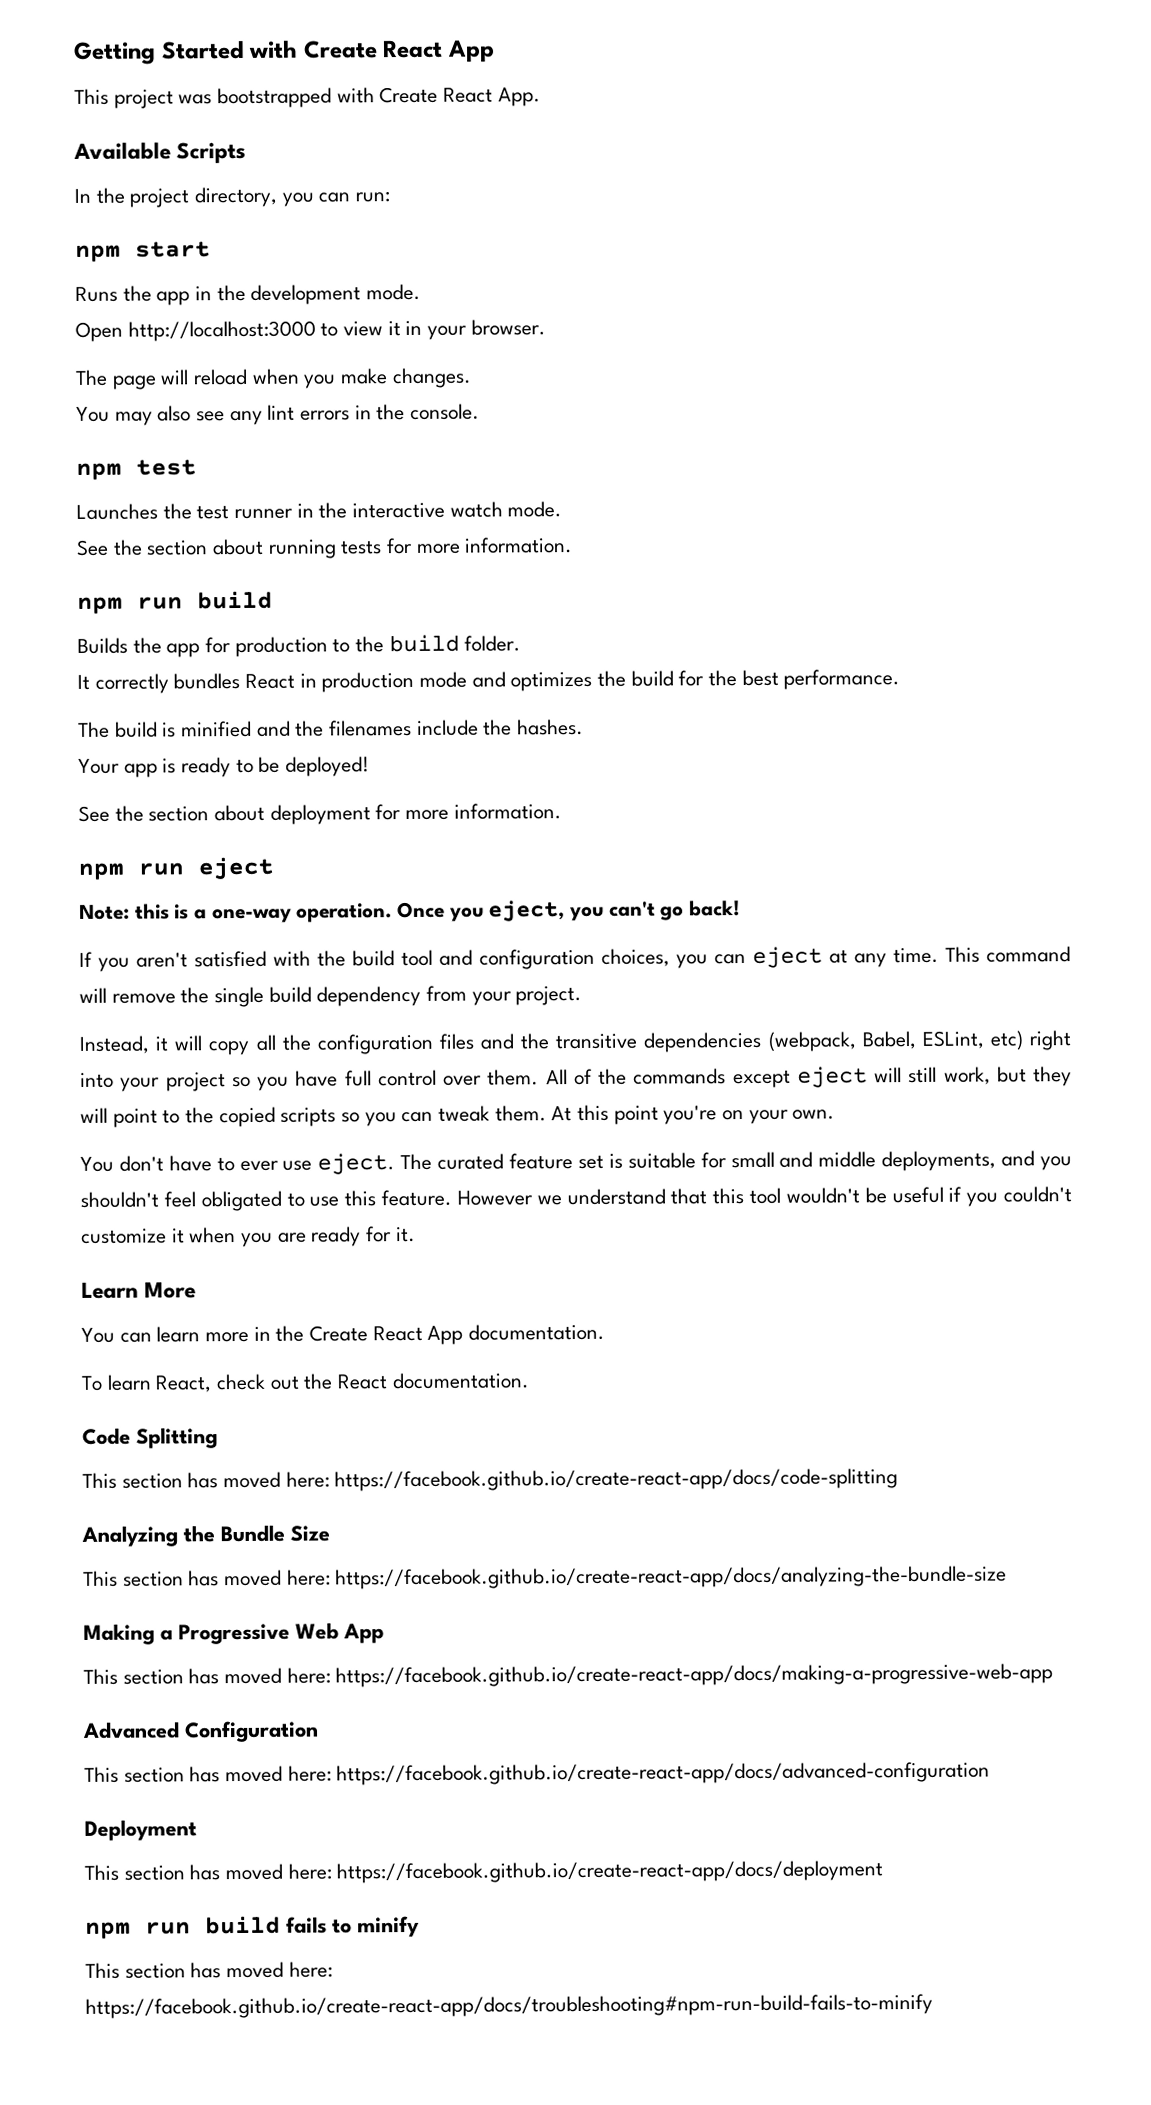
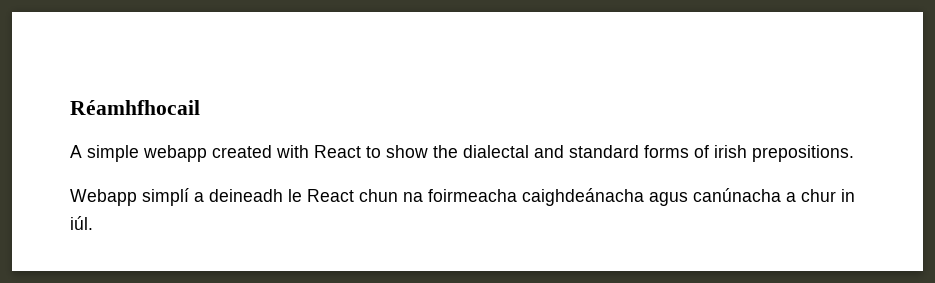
- Getting Started with Create React App
- This project was bootstrapped with Create React App.
- Available Scripts
- In the project directory, you can run:
- npm start
- Runs the app in the development mode.
- Open http://localhost:3000 to view it in your browser.
- The page will reload when you make changes.
- You may also see any lint errors in the console.
- npm test
- Launches the test runner in the interactive watch mode.
- See the section about running tests for more information.
- npm run build
- Builds the app for production to the build folder.
- It correctly bundles React in production mode and optimizes the build for the best performance.
- The build is minified and the filenames include the hashes.
- Your app is ready to be deployed!
- See the section about deployment for more information.
- npm run eject
- Note: this is a one-way operation. Once you eject, you can't go back!
- If you aren't satisfied with the build tool and configuration choices, you can eject at any time. This command will remove the single build dependency from your project.
- Instead, it will copy all the configuration files and the transitive dependencies (webpack, Babel, ESLint, etc) right into your project so you have full control over them. All of the commands except eject will still work, but they will point to the copied scripts so you can tweak them. At this point you're on your own.
- You don't have to ever use eject. The curated feature set is suitable for small and middle deployments, and you shouldn't feel obligated to use this feature. However we understand that this tool wouldn't be useful if you couldn't customize it when you are ready for it.
- Learn More
- You can learn more in the Create React App documentation.
- To learn React, check out the React documentation.
- Code Splitting
- This section has moved here: https://facebook.github.io/create-react-app/docs/code-splitting
- Analyzing the Bundle Size
- This section has moved here: https://facebook.github.io/create-react-app/docs/analyzing-the-bundle-size
- Making a Progressive Web App
- This section has moved here: https://facebook.github.io/create-react-app/docs/making-a-progressive-web-app
- Advanced Configuration
- This section has moved here: https://facebook.github.io/create-react-app/docs/advanced-configuration
- Deployment
- This section has moved here: https://facebook.github.io/create-react-app/docs/deployment
- npm run build fails to minify
- This section has moved here: https://facebook.github.io/create-react-app/docs/troubleshooting#npm-run-build-fails-to-minify
+ Réamhfhocail
+ A simple webapp created with React to show the dialectal and standard forms of irish prepositions.
+ Webapp simplí a deineadh le React chun na foirmeacha caighdeánacha agus canúnacha a chur in iúl.

